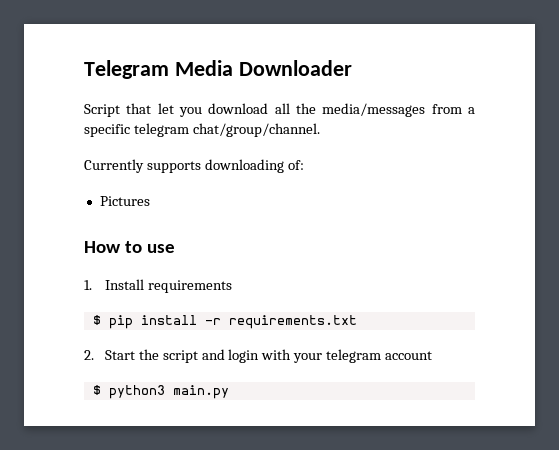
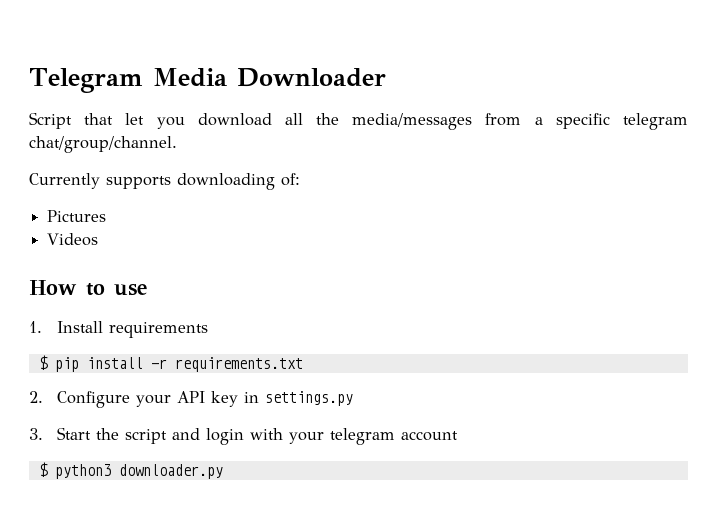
+ Videos
- 2. Start the script and login with your telegram account
+ 2. Configure your API key in settings.py
+ 3. Start the script and login with your telegram account
- $ python3 main.py
+ $ python3 downloader.py

